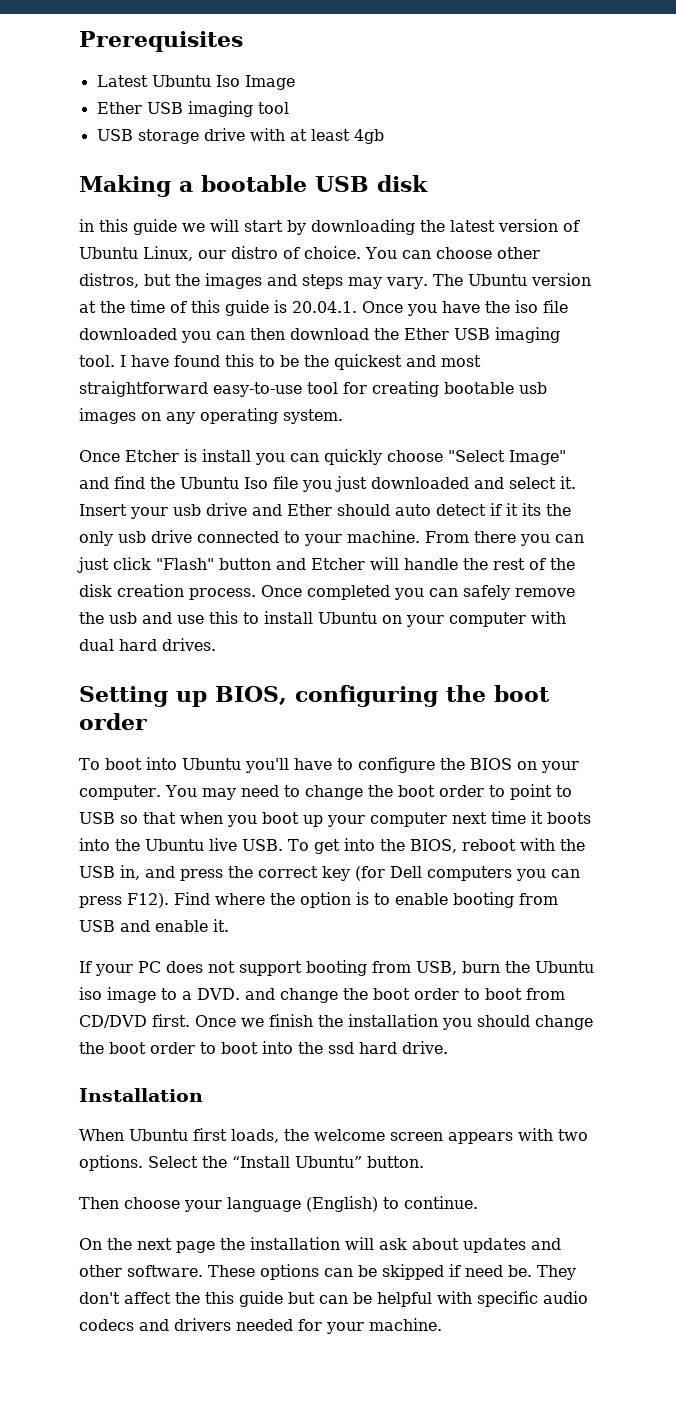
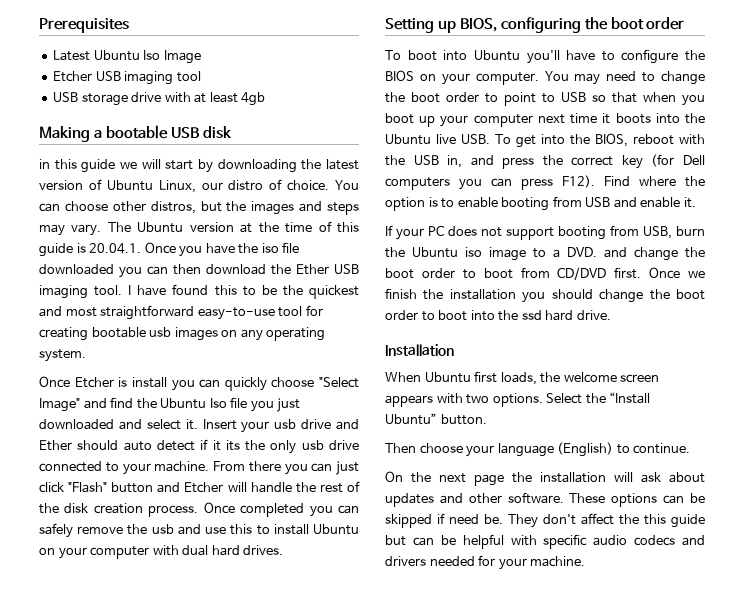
- Ether USB imaging tool
+ Etcher USB imaging tool

